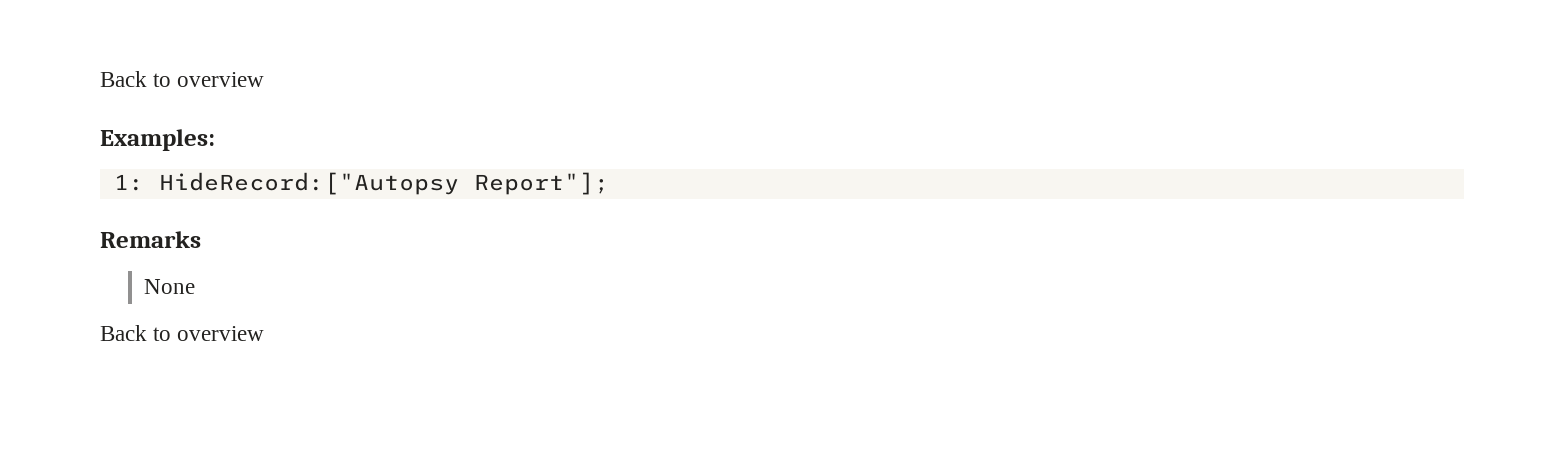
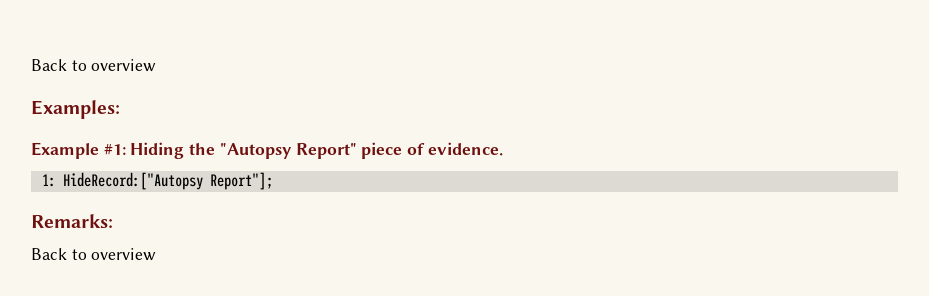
+ Example #1: Hiding the "Autopsy Report" piece of evidence.
- Remarks
- None
+ Remarks:

